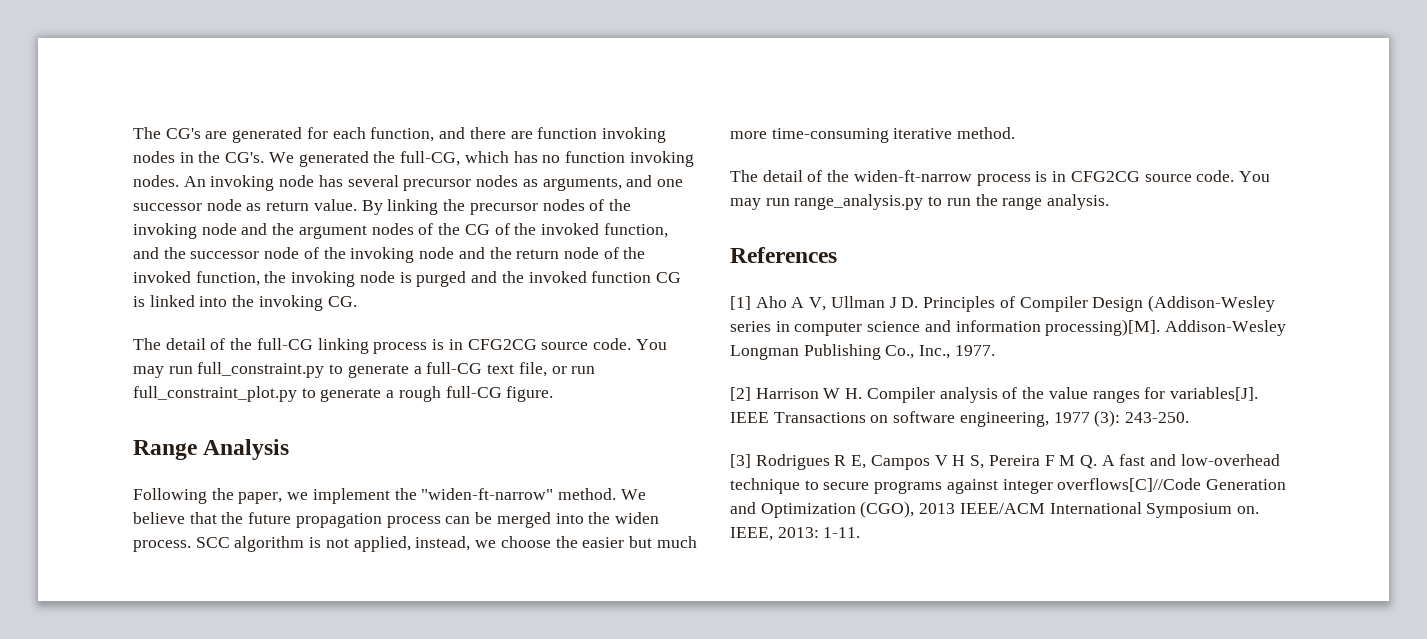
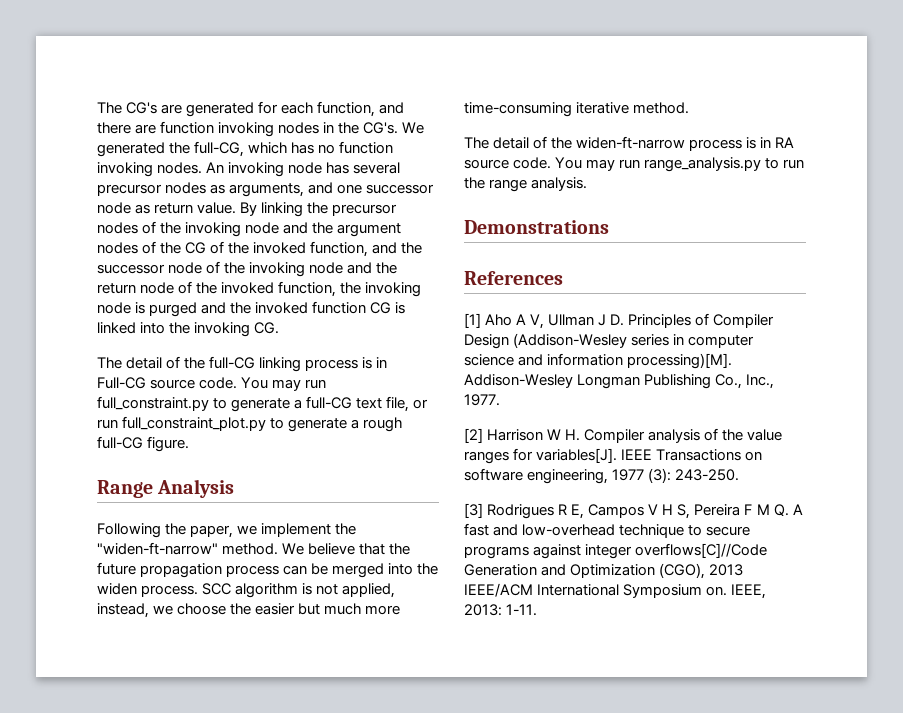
- The detail of the full-CG linking process is in CFG2CG source code.
+ The detail of the full-CG linking process is in Full-CG source code.
- The detail of the widen-ft-narrow process is in CFG2CG source code.
+ The detail of the widen-ft-narrow process is in RA source code.
+ Demonstrations

